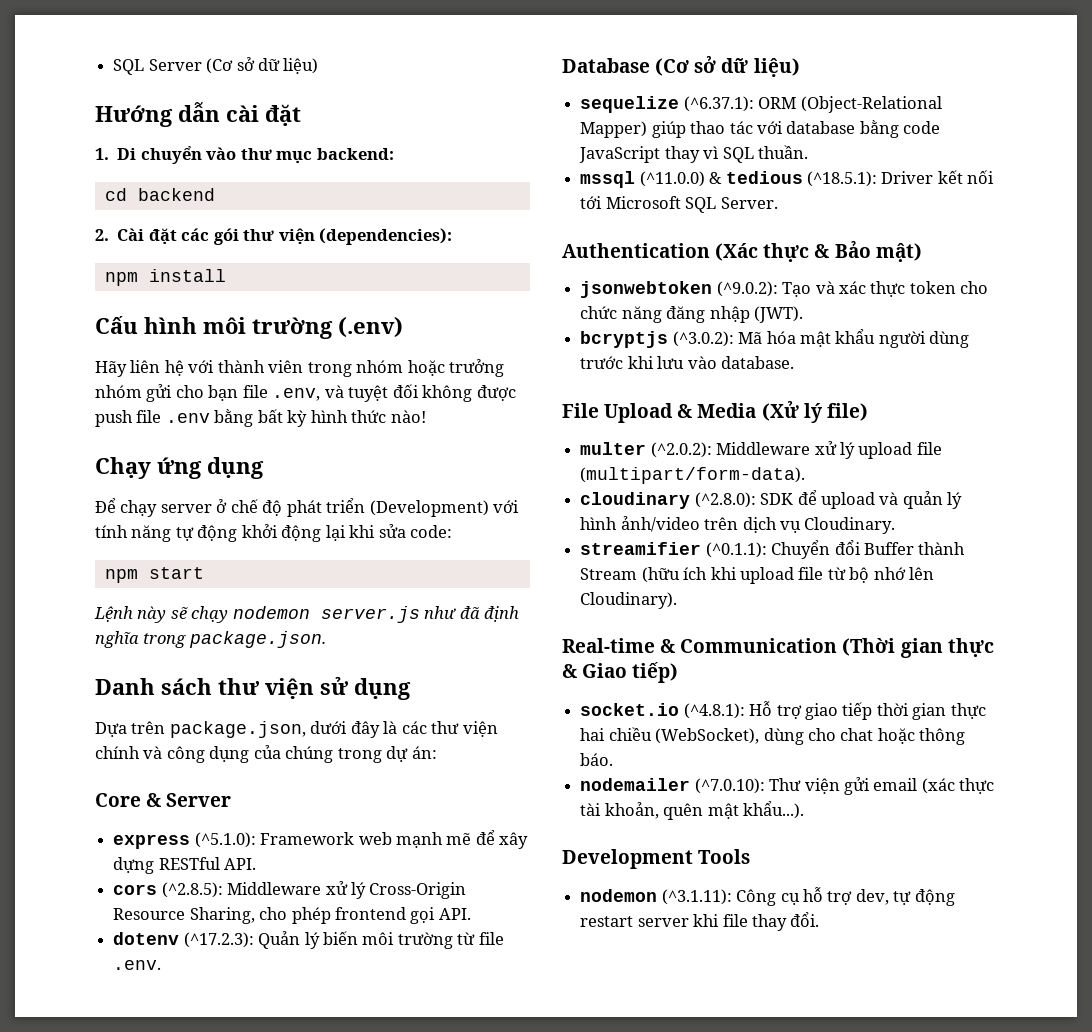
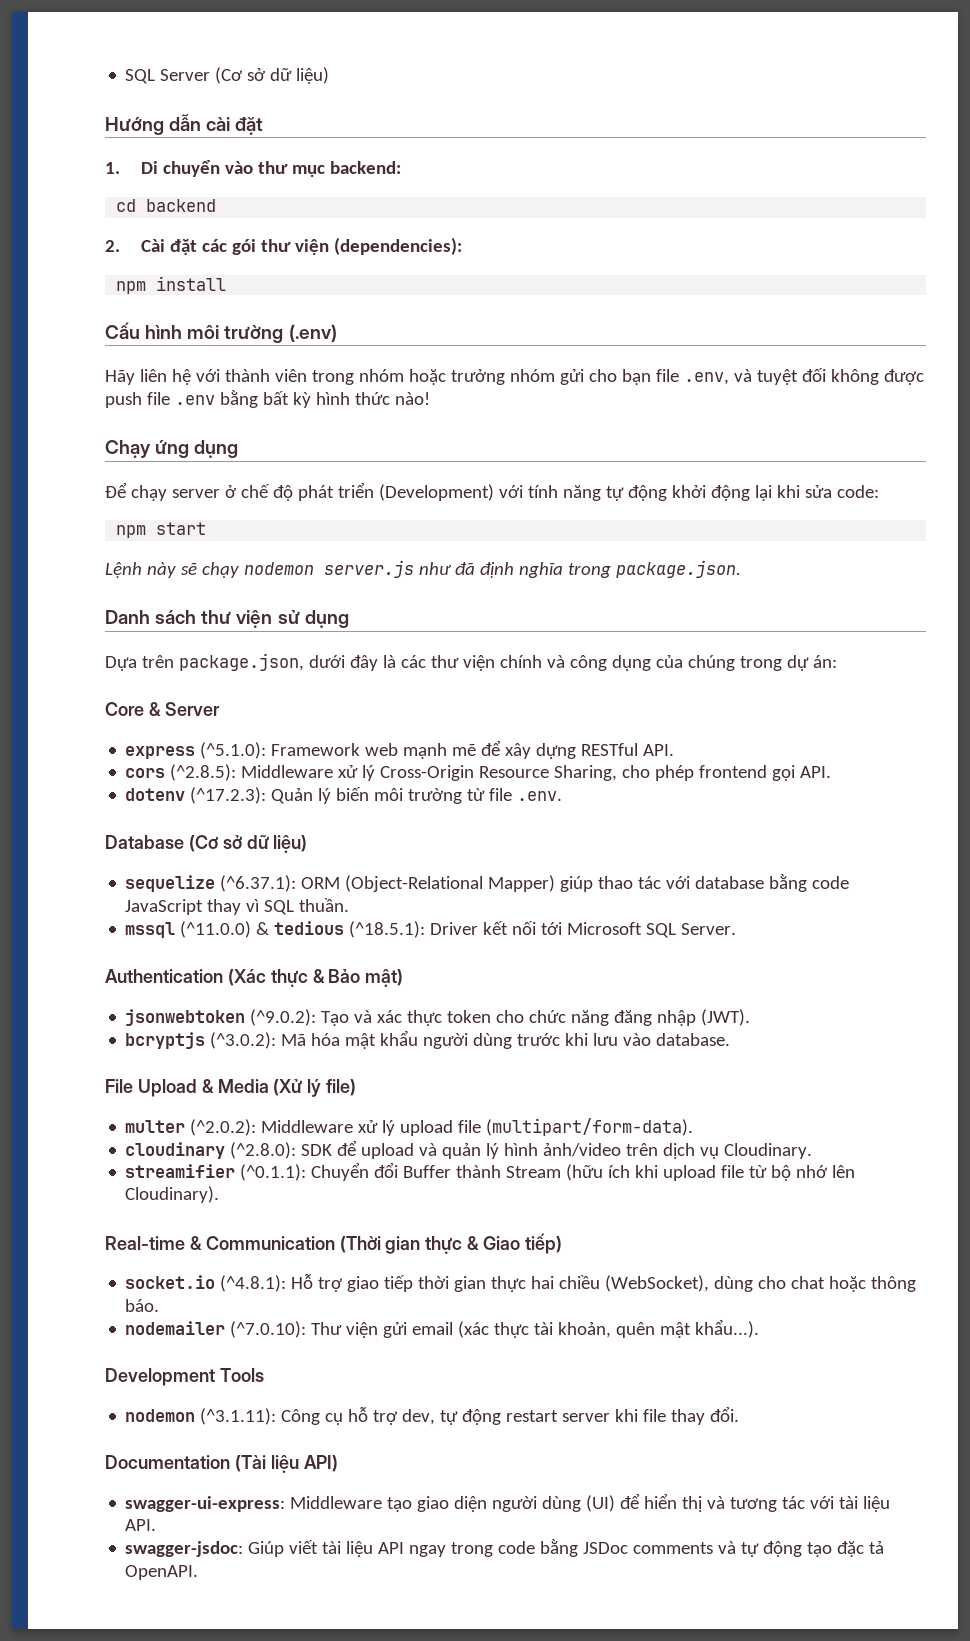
+ Documentation (Tài liệu API)
+ swagger-ui-express: Middleware tạo giao diện người dùng (UI) để hiển thị và tương tác với tài liệu API.
+ swagger-jsdoc: Giúp viết tài liệu API ngay trong code bằng JSDoc comments và tự động tạo đặc tả OpenAPI.

